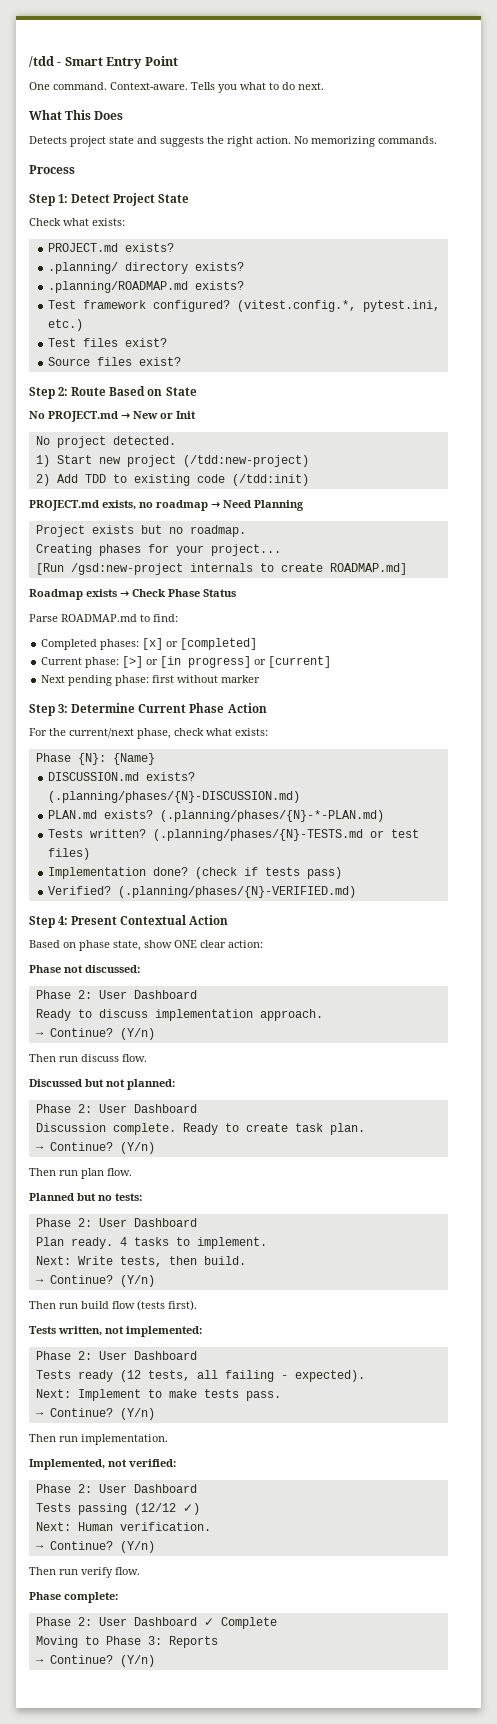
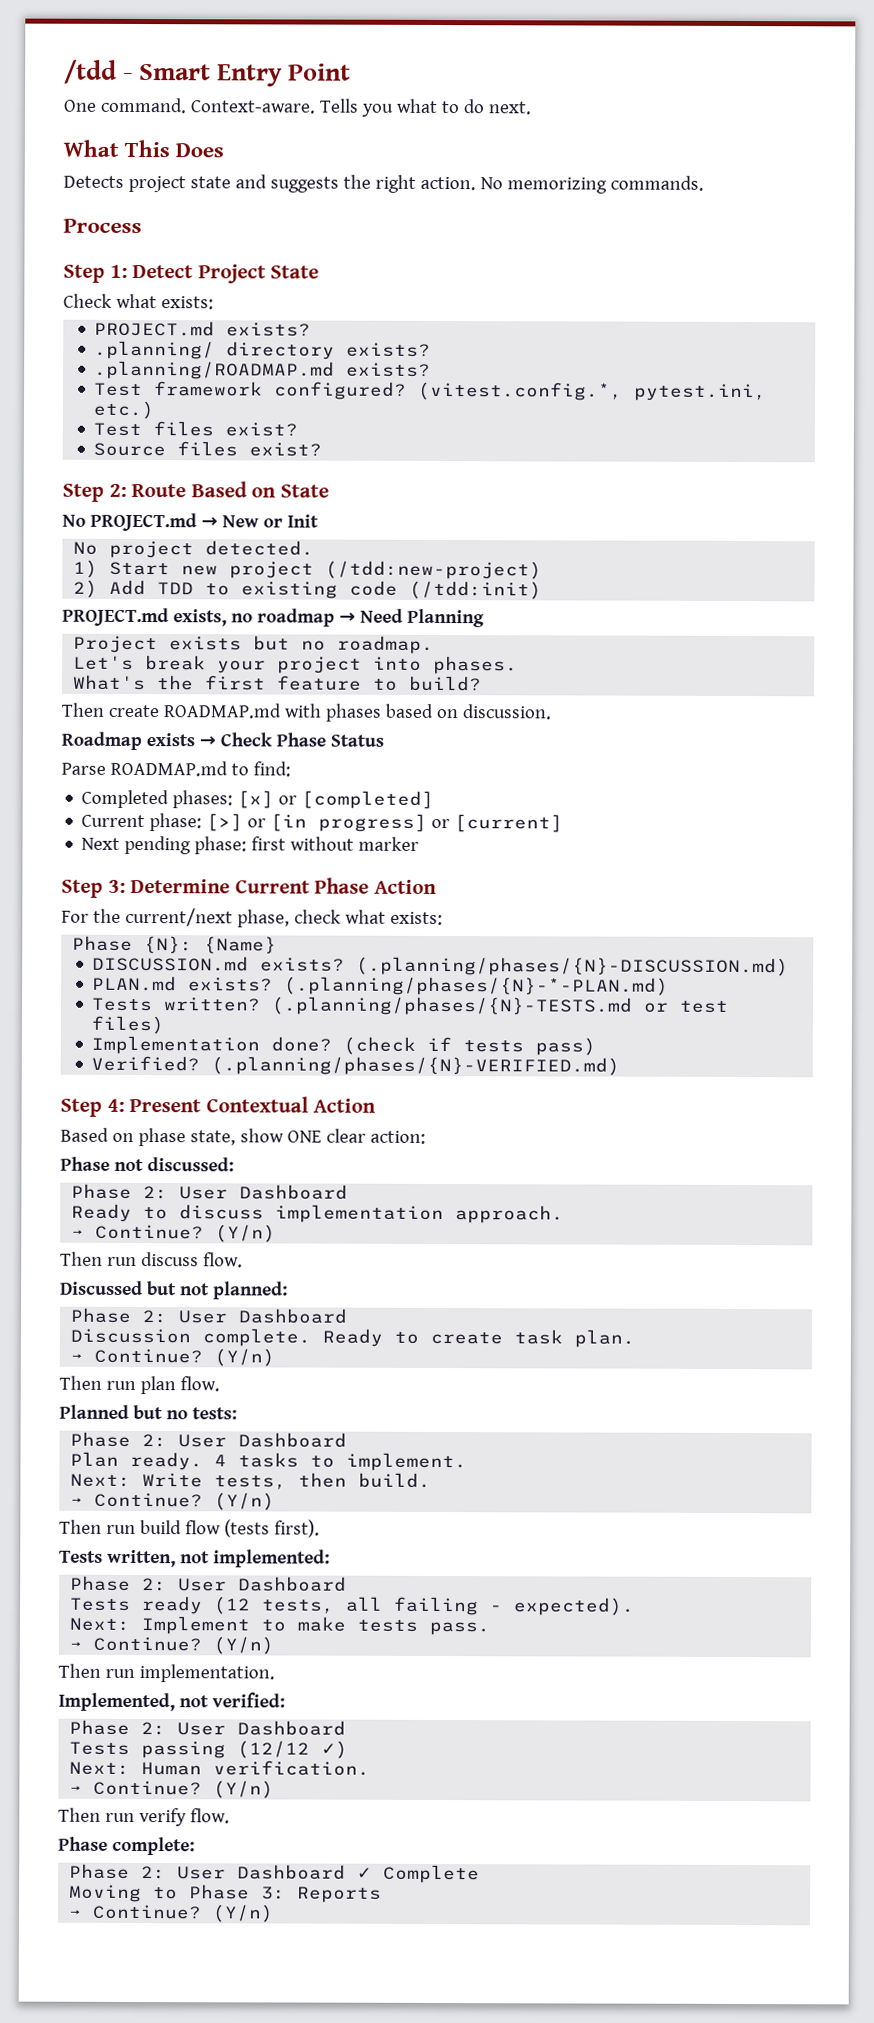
- Creating phases for your project...
- [Run /gsd:new-project internals to create ROADMAP.md]
+ Let's break your project into phases.
+ What's the first feature to build?
+ Then create ROADMAP.md with phases based on discussion.

